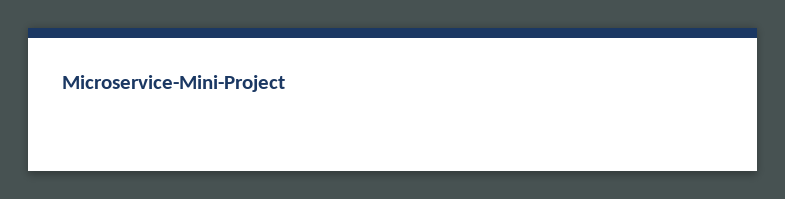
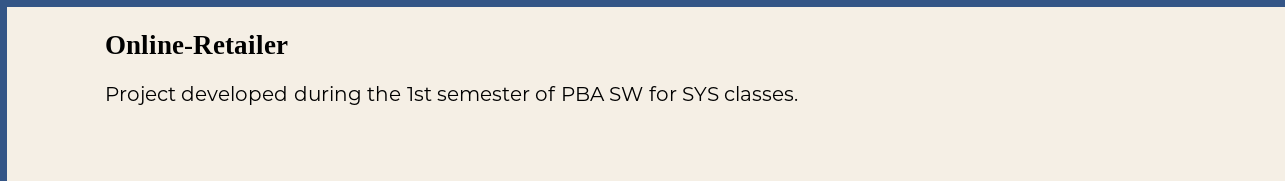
- Microservice-Mini-Project
+ Online-Retailer
+ Project developed during the 1st semester of PBA SW for SYS classes.

